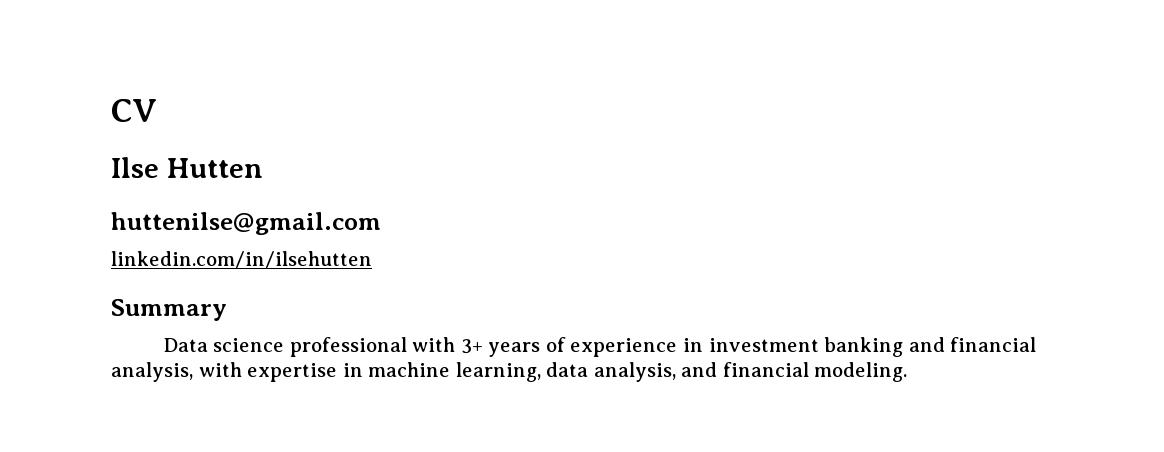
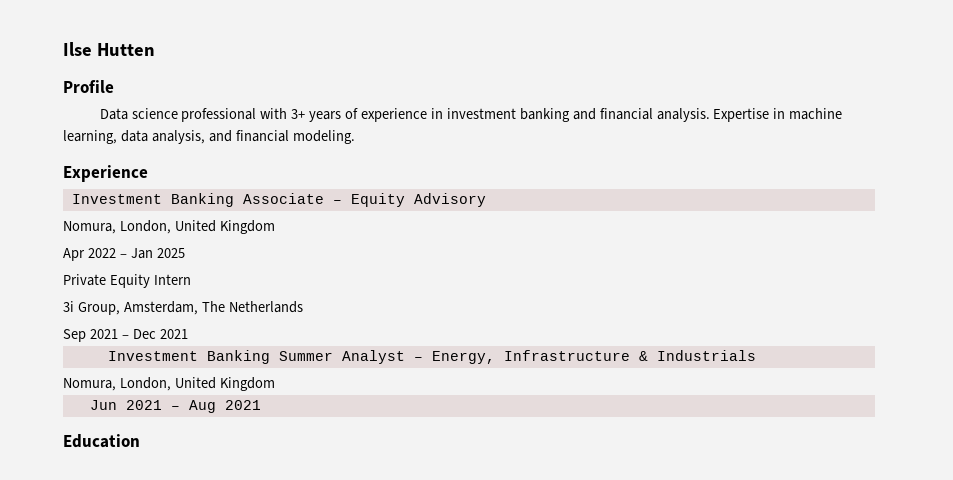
- CV
- huttenilse@gmail.com
- linkedin.com/in/ilsehutten
- Summary
+ Profile
- Data science professional with 3+ years of experience in investment banking and financial analysis, with expertise in machine learning, data analysis, and financial modeling.
+ Data science professional with 3+ years of experience in investment banking and financial analysis. Expertise in machine learning, data analysis, and financial modeling.
+ Experience
+ Investment Banking Associate – Equity Advisory
+ Nomura, London, United Kingdom
+ Apr 2022 – Jan 2025
+ Private Equity Intern
+ 3i Group, Amsterdam, The Netherlands
+ Sep 2021 – Dec 2021
+ Investment Banking Summer Analyst – Energy, Infrastructure & Industrials
+ Nomura, London, United Kingdom
+ Jun 2021 – Aug 2021
+ Education

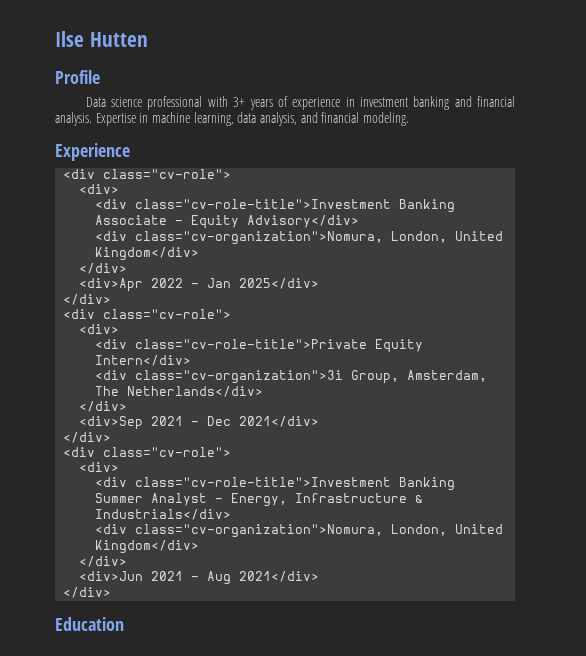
  Experience
- Investment Banking Associate – Equity Advisory
- Nomura, London, United Kingdom
- Apr 2022 – Jan 2025
- Private Equity Intern
- 3i Group, Amsterdam, The Netherlands
- Sep 2021 – Dec 2021
- Investment Banking Summer Analyst – Energy, Infrastructure & Industrials
- Nomura, London, United Kingdom
- Jun 2021 – Aug 2021
+ <div class="cv-role">
+ <div>
+ <div class="cv-role-title">Investment Banking Associate – Equity Advisory</div>
+ <div class="cv-organization">Nomura, London, United Kingdom</div>
+ </div>
+ <div>Apr 2022 – Jan 2025</div>
+ </div>
+ <div class="cv-role">
+ <div>
+ <div class="cv-role-title">Private Equity Intern</div>
+ <div class="cv-organization">3i Group, Amsterdam, The Netherlands</div>
+ </div>
+ <div>Sep 2021 – Dec 2021</div>
+ </div>
+ <div class="cv-role">
+ <div>
+ <div class="cv-role-title">Investment Banking Summer Analyst – Energy, Infrastructure & Industrials</div>
+ <div class="cv-organization">Nomura, London, United Kingdom</div>
+ </div>
+ <div>Jun 2021 – Aug 2021</div>
+ </div>

